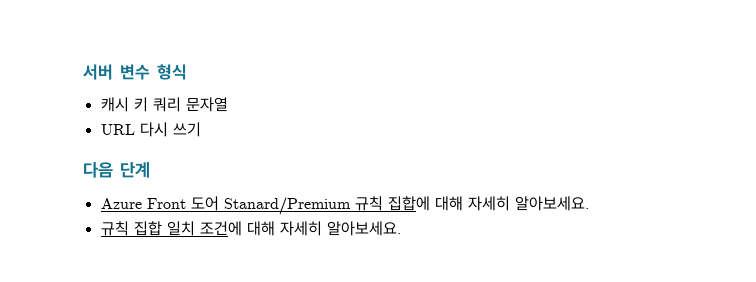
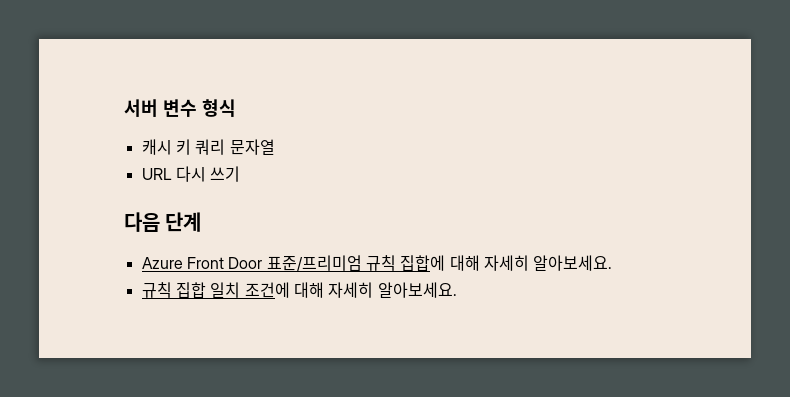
- Azure Front 도어 Stanard/Premium 규칙 집합에 대해 자세히 알아보세요.
+ Azure Front Door 표준/프리미엄 규칙 집합에 대해 자세히 알아보세요.

